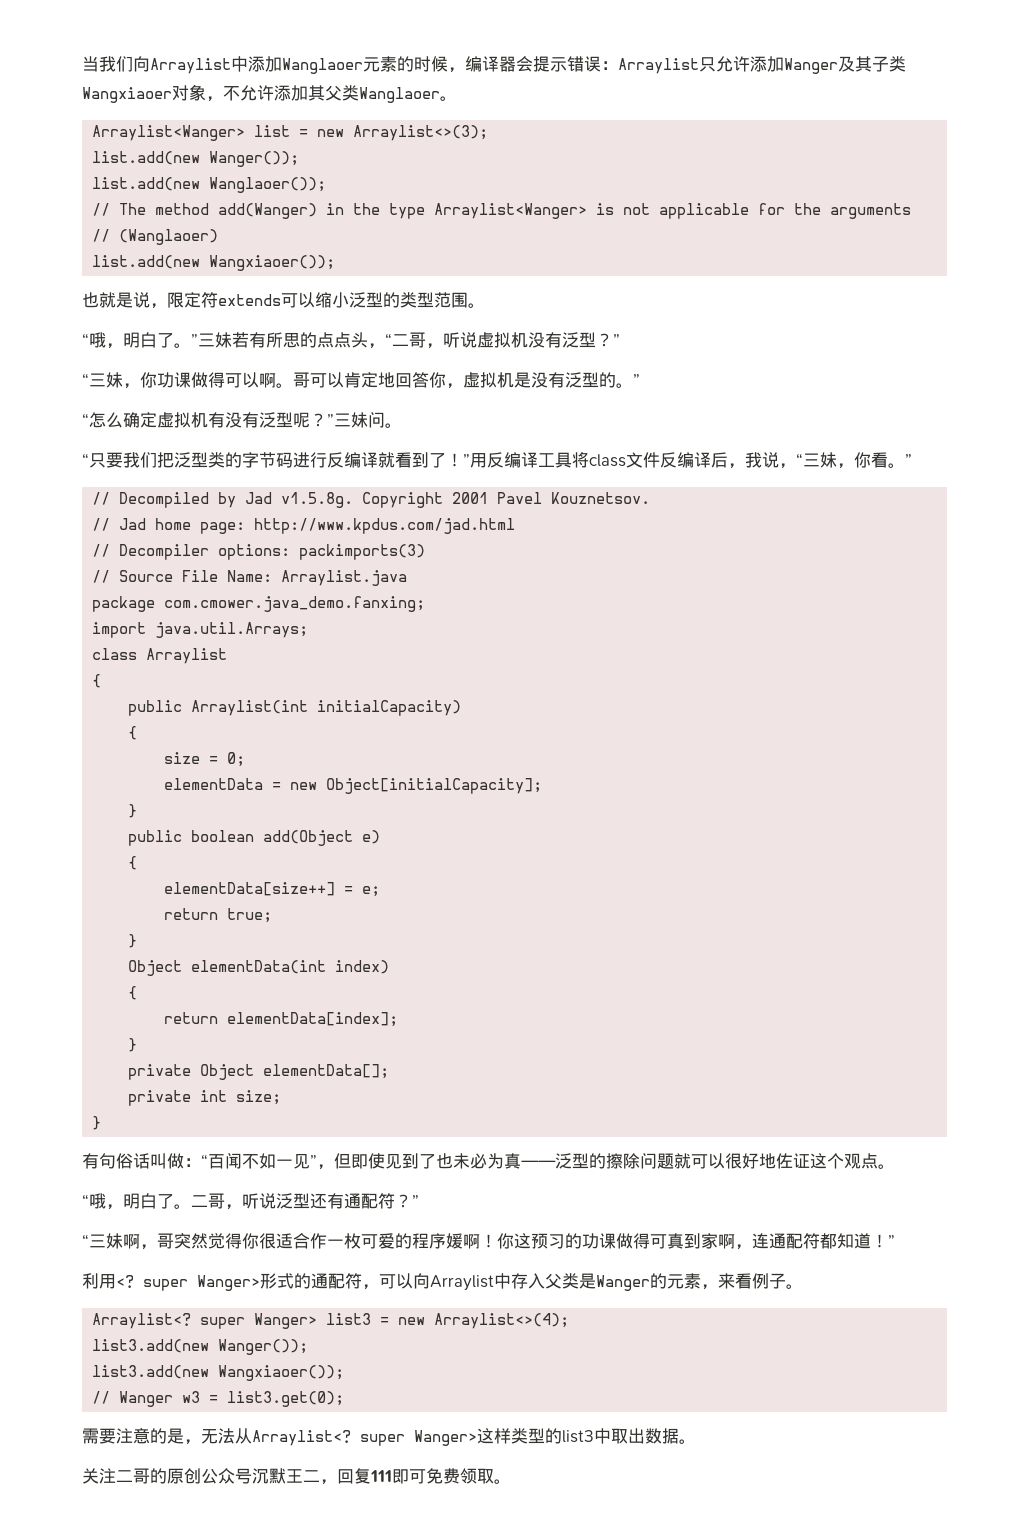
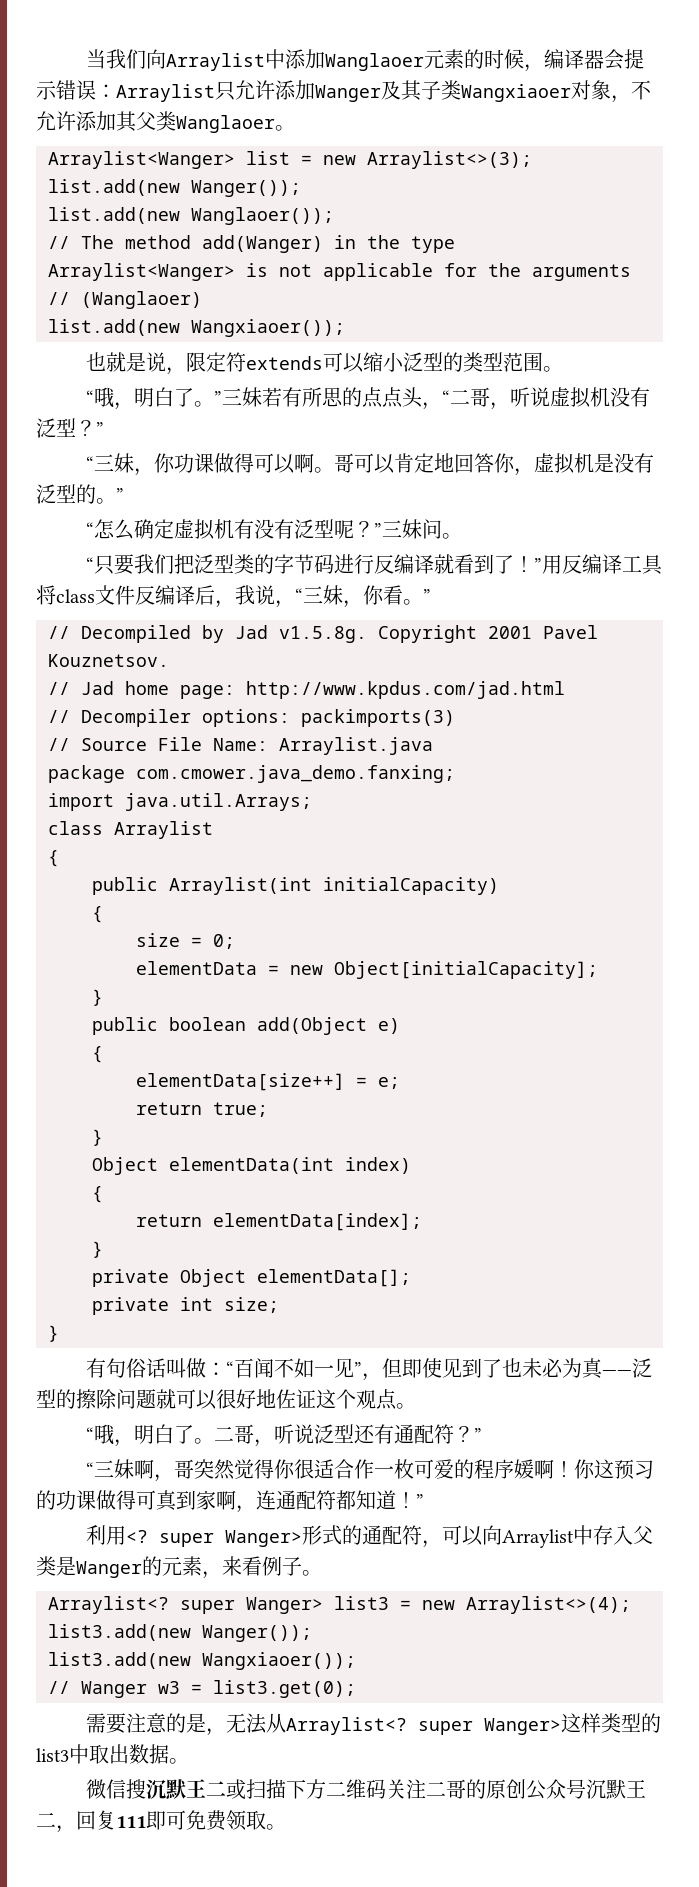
- 关注二哥的原创公众号沉默王二，回复111即可免费领取。
+ 微信搜沉默王二或扫描下方二维码关注二哥的原创公众号沉默王二，回复111即可免费领取。

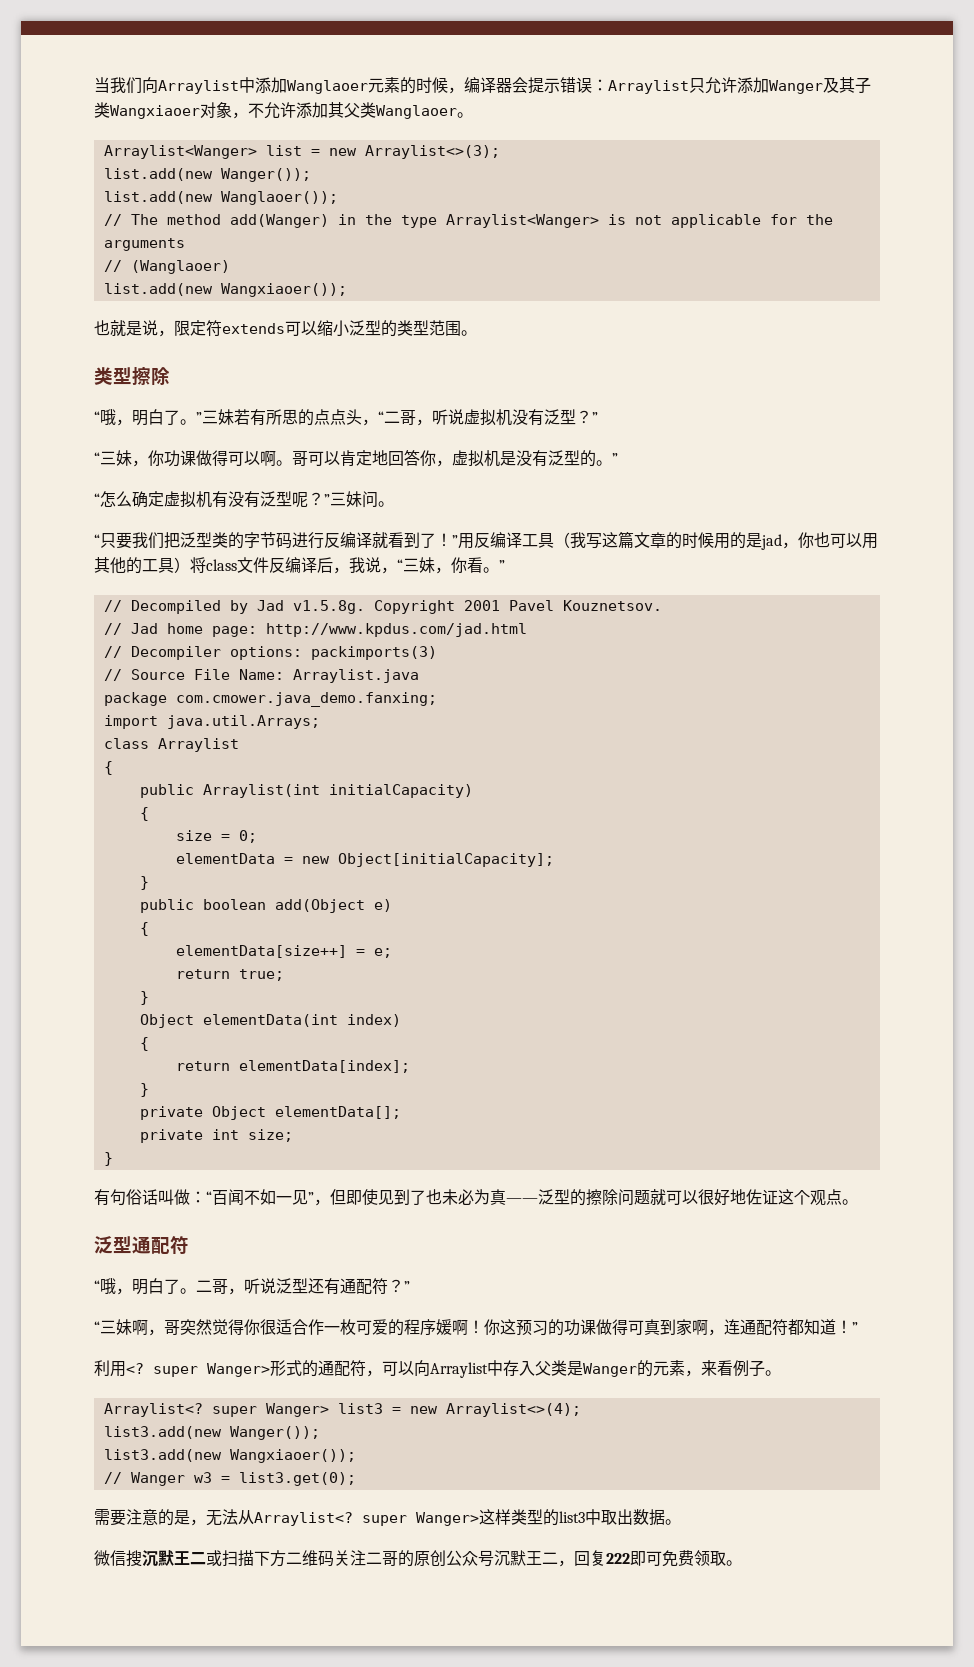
+ 类型擦除
- “只要我们把泛型类的字节码进行反编译就看到了！”用反编译工具将class文件反编译后，我说，“三妹，你看。”
+ “只要我们把泛型类的字节码进行反编译就看到了！”用反编译工具（我写这篇文章的时候用的是jad，你也可以用其他的工具）将class文件反编译后，我说，“三妹，你看。”
+ 泛型通配符
- 微信搜沉默王二或扫描下方二维码关注二哥的原创公众号沉默王二，回复111即可免费领取。
+ 微信搜沉默王二或扫描下方二维码关注二哥的原创公众号沉默王二，回复222即可免费领取。

